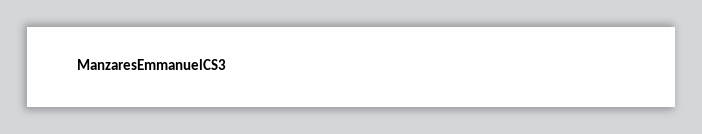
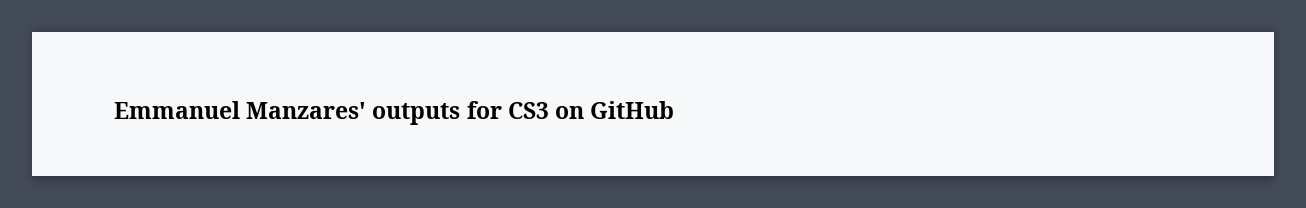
- ManzaresEmmanuelCS3
+ Emmanuel Manzares' outputs for CS3 on GitHub

